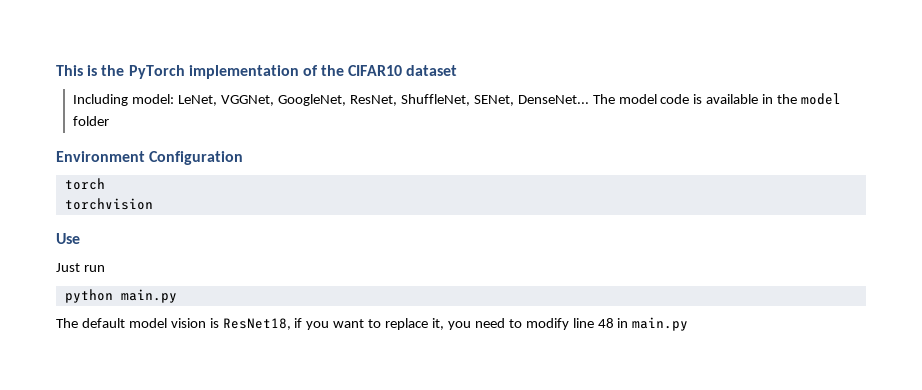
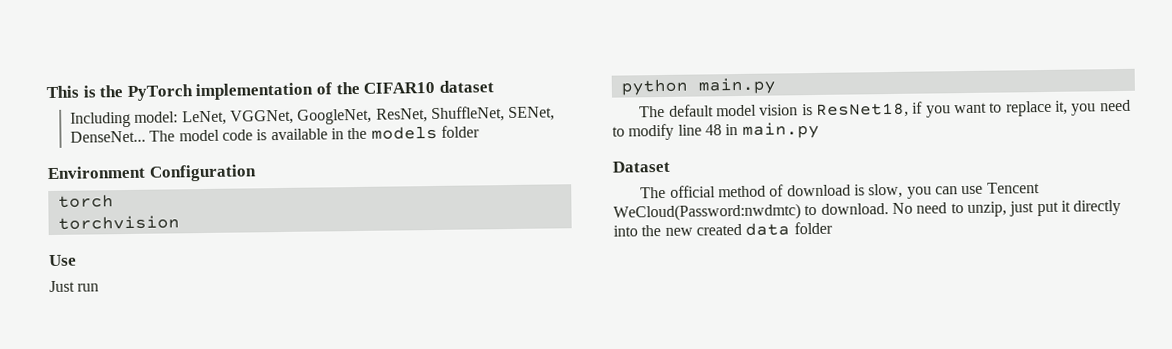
- The model code is available in the model folder
+ The model code is available in the models folder
+ Dataset
+ The official method of download is slow, you can use Tencent WeCloud(Password:nwdmtc) to download. No need to unzip, just put it directly into the new created data folder

